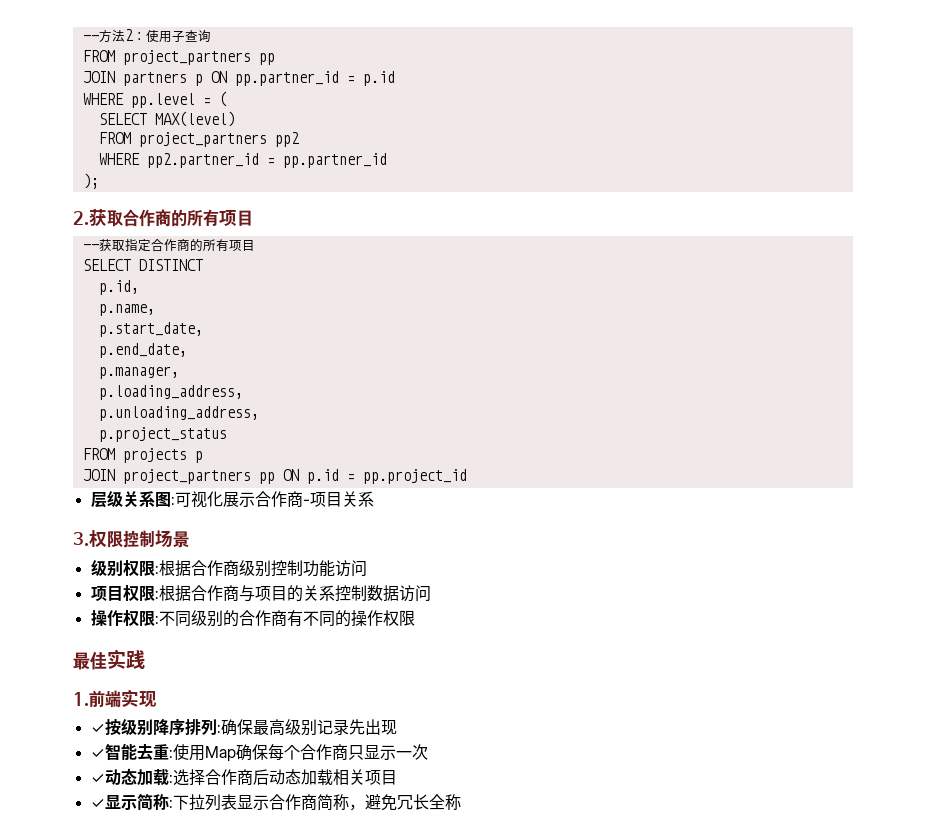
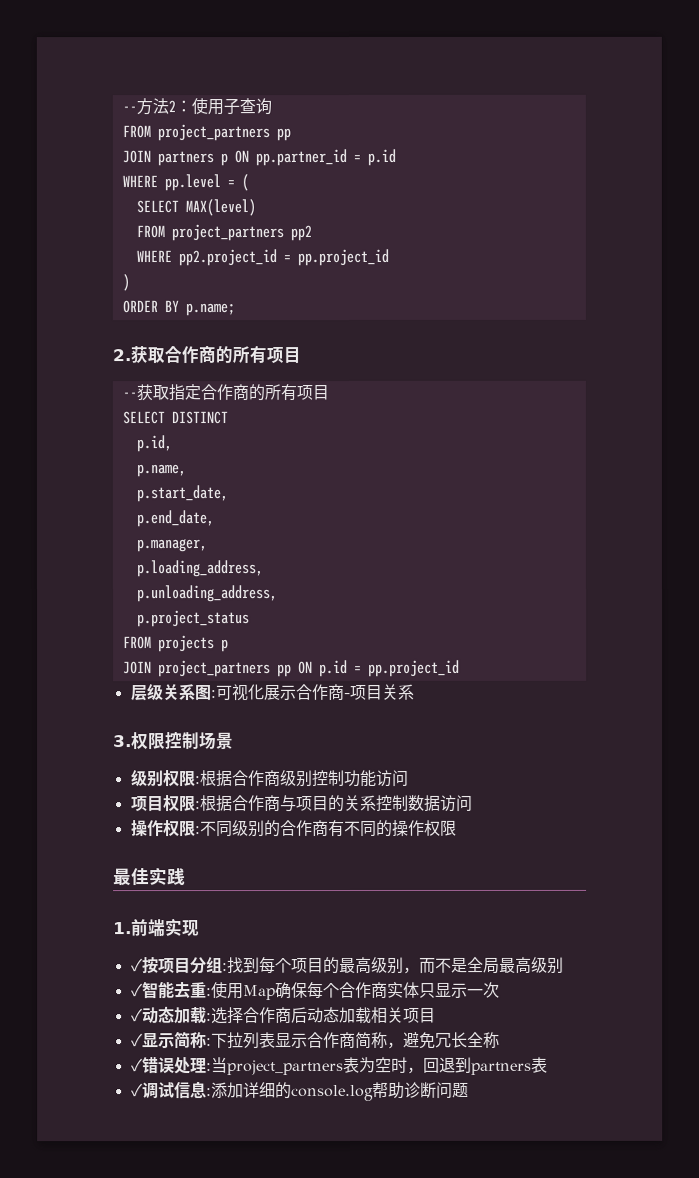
- WHERE pp2.partner_id = pp.partner_id
- );
+ WHERE pp2.project_id = pp.project_id
+ )
+ ORDER BY p.name;
- ✓按级别降序排列:确保最高级别记录先出现
+ ✓按项目分组:找到每个项目的最高级别，而不是全局最高级别
- ✓智能去重:使用Map确保每个合作商只显示一次
+ ✓智能去重:使用Map确保每个合作商实体只显示一次
+ ✓错误处理:当project_partners表为空时，回退到partners表
+ ✓调试信息:添加详细的console.log帮助诊断问题

